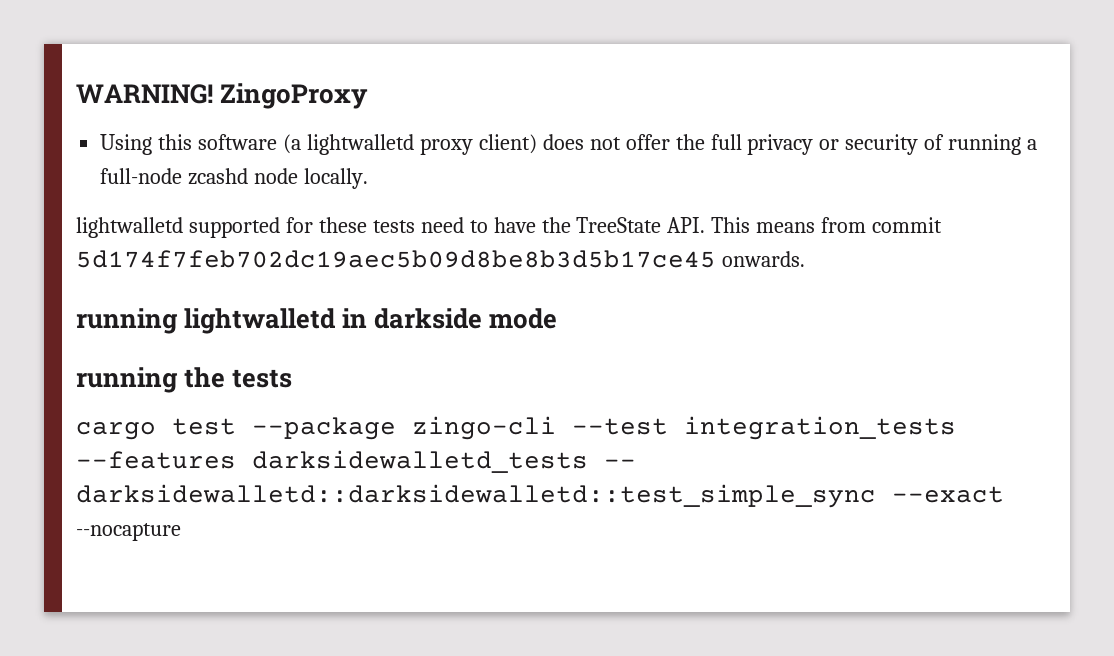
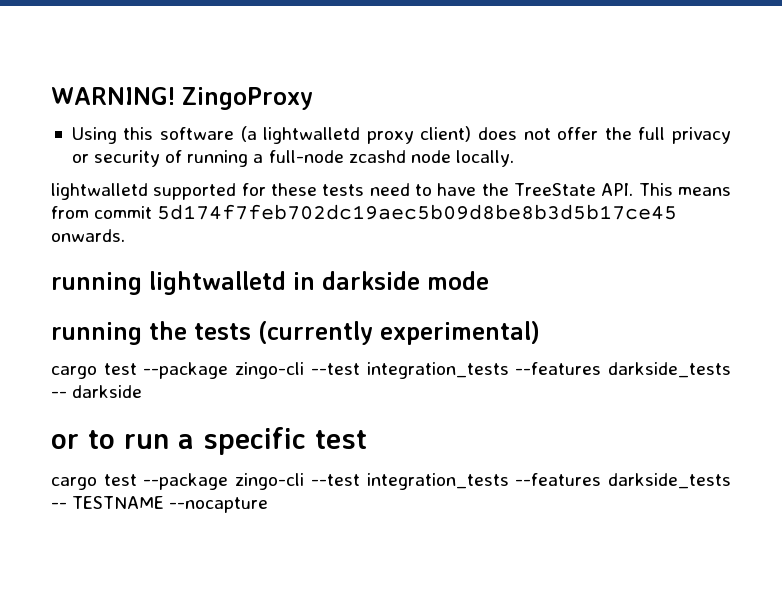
- running the tests
- cargo test --package zingo-cli --test integration_tests --features darksidewalletd_tests -- darksidewalletd::darksidewalletd::test_simple_sync --exact --nocapture
+ running the tests (currently experimental)
+ cargo test --package zingo-cli --test integration_tests --features darkside_tests -- darkside
+ or to run a specific test
+ cargo test --package zingo-cli --test integration_tests --features darkside_tests -- TESTNAME --nocapture

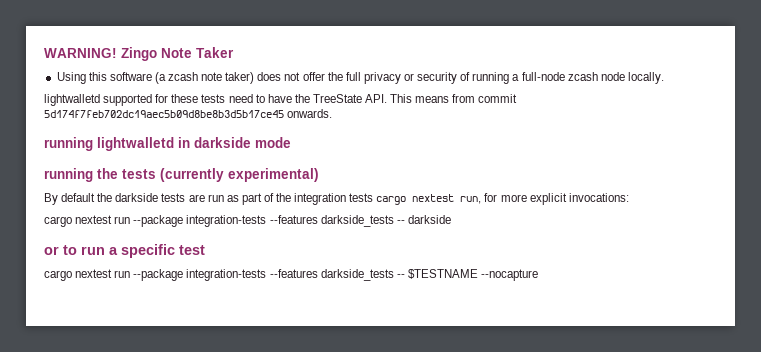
- ZingoProxy
+ Zingo Note Taker
- Using this software (a lightwalletd proxy client) does not offer the full privacy or security of running a full-node zcashd node locally.
+ Using this software (a zcash note taker) does not offer the full privacy or security of running a full-node zcash node locally.
- cargo test --package zingo-cli --test integration_tests --features darkside_tests -- darkside
+ By default the darkside tests are run as part of the integration tests cargo nextest run, for more explicit invocations:
+ cargo nextest run --package integration-tests --features darkside_tests -- darkside
- cargo test --package zingo-cli --test integration_tests --features darkside_tests -- TESTNAME --nocapture
+ cargo nextest run --package integration-tests --features darkside_tests -- $TESTNAME --nocapture

